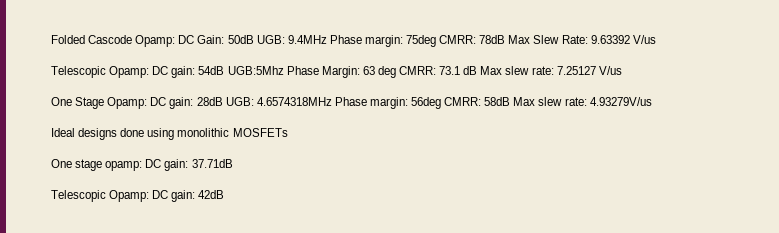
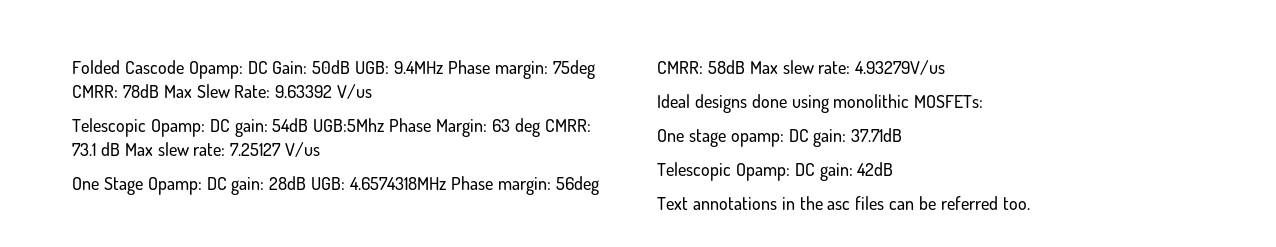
- Ideal designs done using monolithic MOSFETs
+ Ideal designs done using monolithic MOSFETs:
+ Text annotations in the asc files can be referred too.

